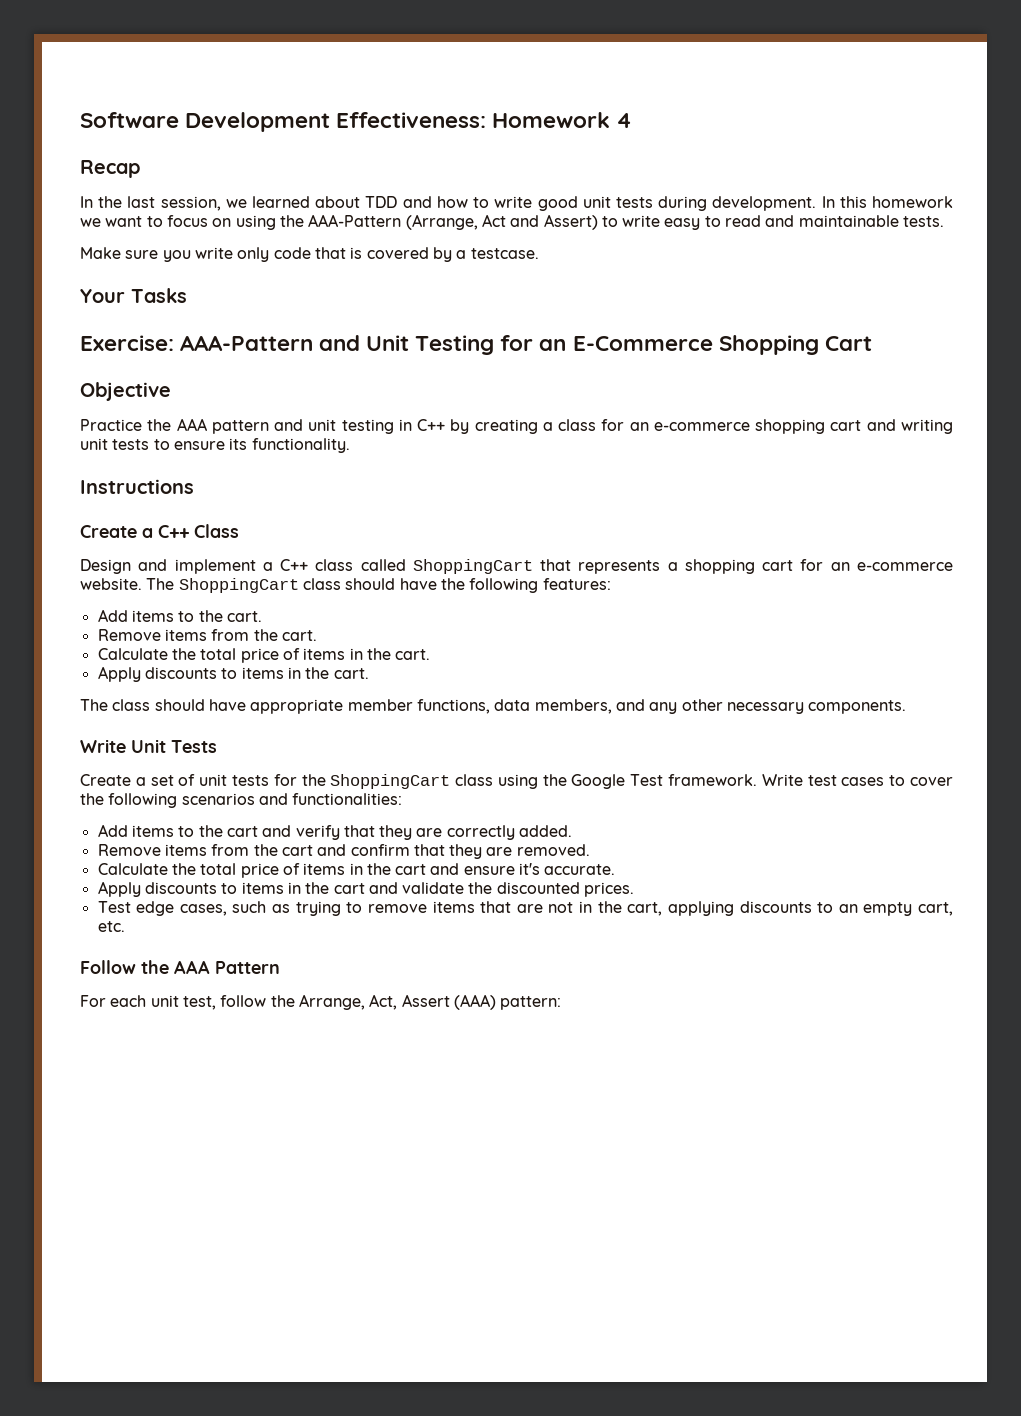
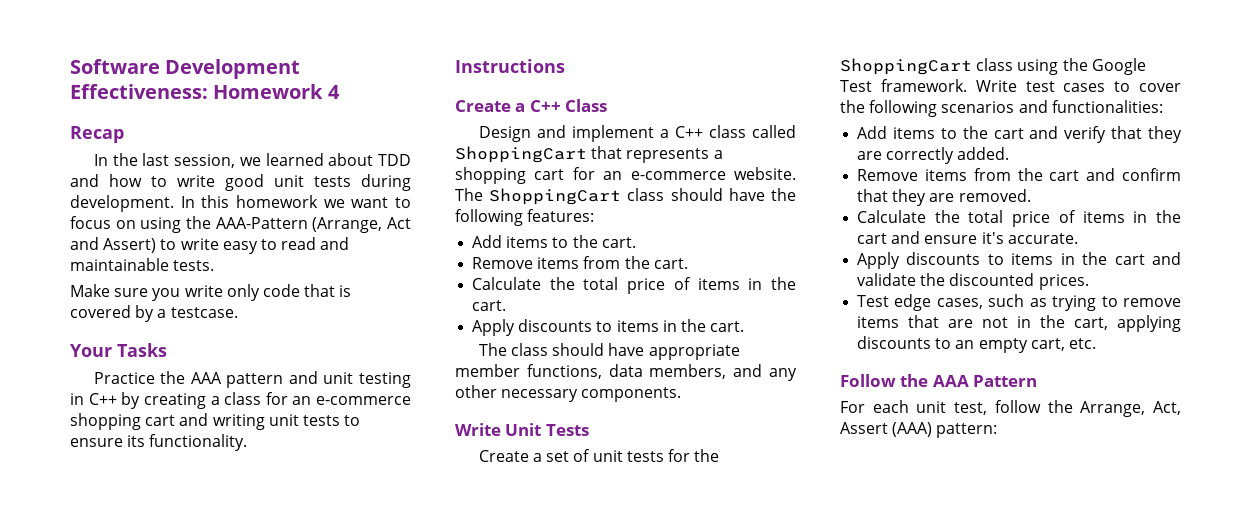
- Exercise: AAA-Pattern and Unit Testing for an E-Commerce Shopping Cart
- Objective

